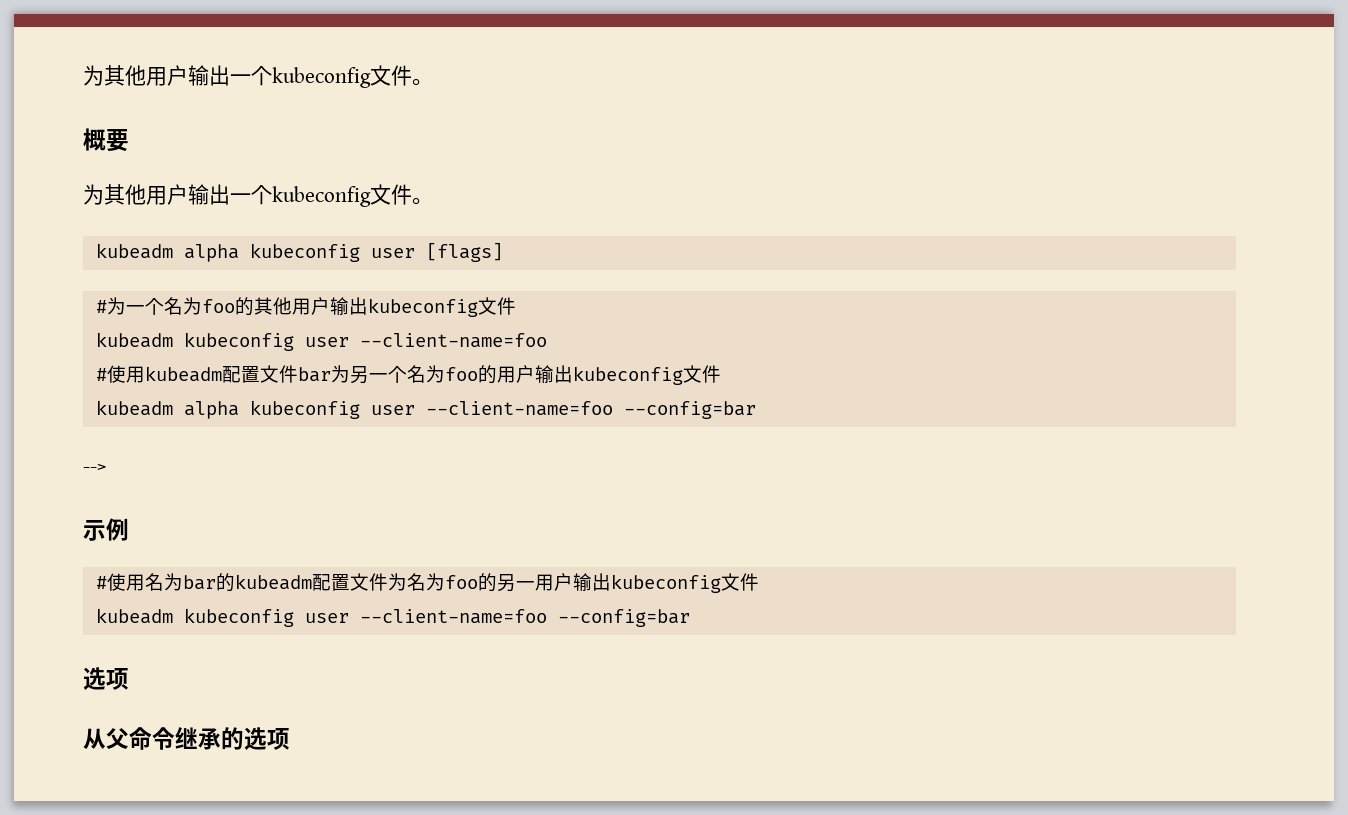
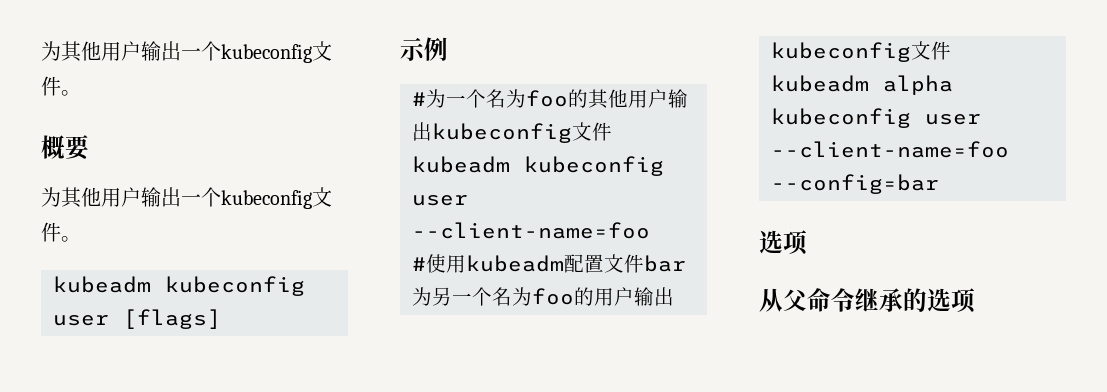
- kubeadm alpha kubeconfig user [flags]
+ kubeadm kubeconfig user [flags]
+ 示例
- -->
- 示例
- #使用名为bar的kubeadm配置文件为名为foo的另一用户输出kubeconfig文件
- kubeadm kubeconfig user --client-name=foo --config=bar

